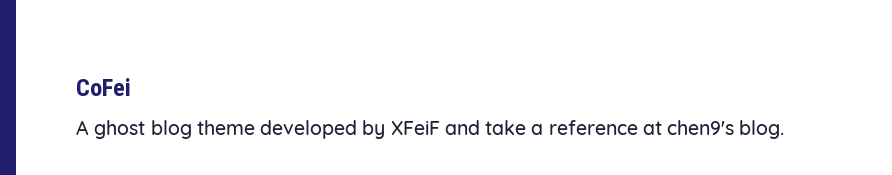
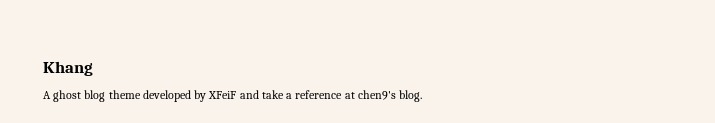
- CoFei
+ Khang

